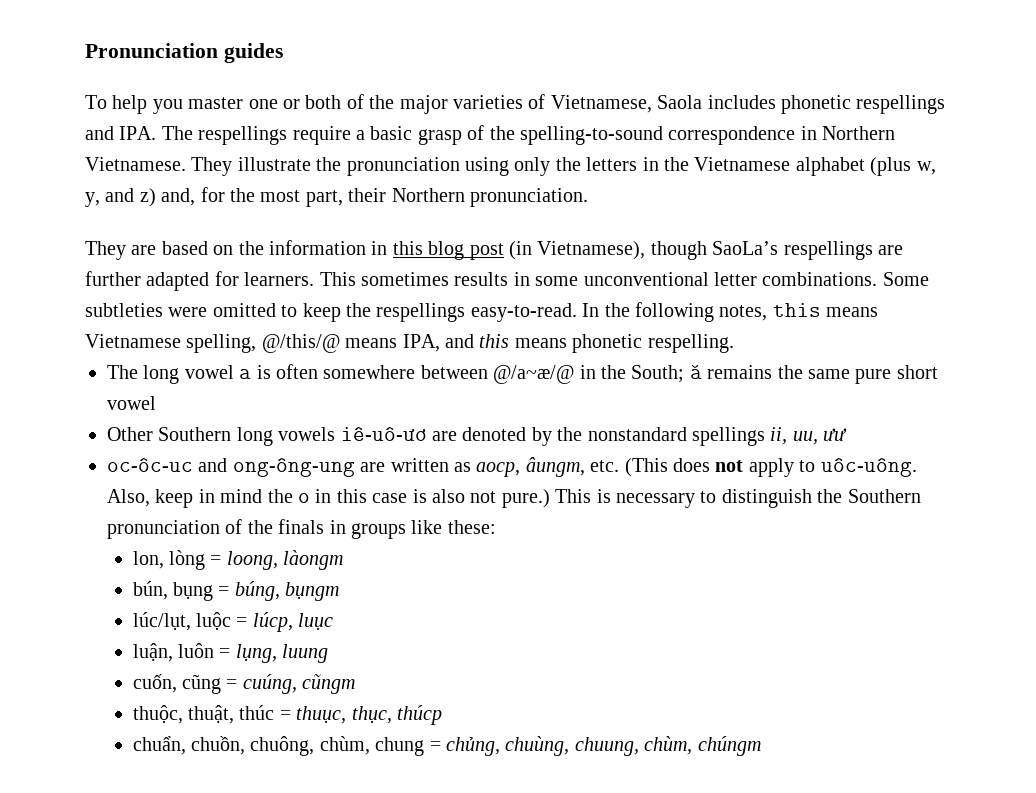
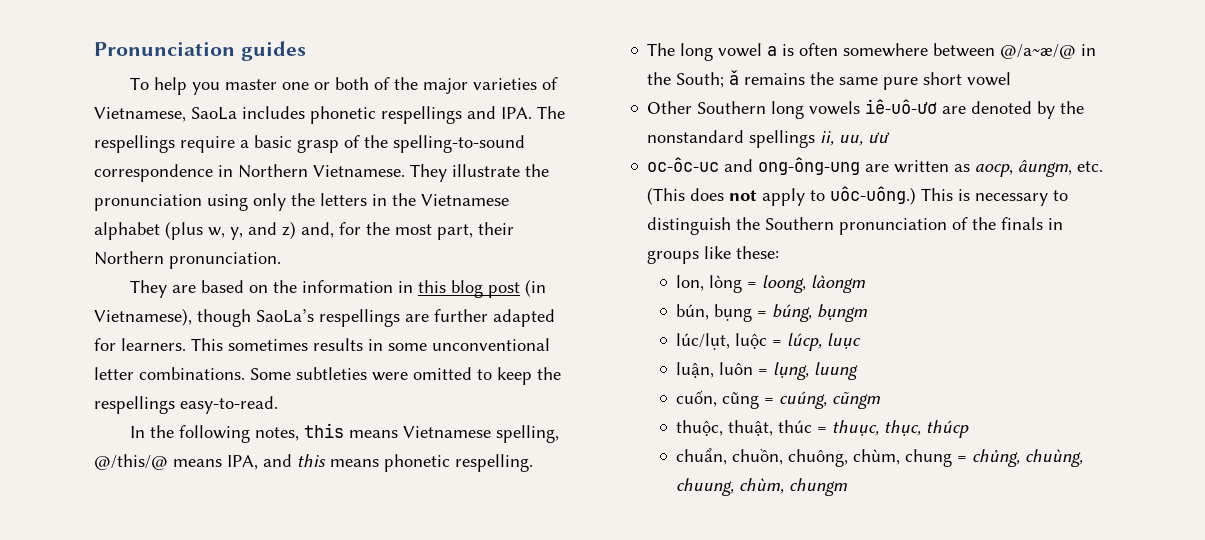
- To help you master one or both of the major varieties of Vietnamese, Saola includes phonetic respellings and IPA. The respellings require a basic grasp of the spelling-to-sound correspondence in Northern Vietnamese.
+ To help you master one or both of the major varieties of Vietnamese, SaoLa includes phonetic respellings and IPA. The respellings require a basic grasp of the spelling-to-sound correspondence in Northern Vietnamese.
- Some subtleties were omitted to keep the respellings easy-to-read. In the following notes, this means Vietnamese spelling, @/this/@ means IPA, and this means phonetic respelling.
+ Some subtleties were omitted to keep the respellings easy-to-read.
+ In the following notes, this means Vietnamese spelling, @/this/@ means IPA, and this means phonetic respelling.
- oc-ôc-uc and ong-ông-ung are written as aocp, âungm, etc. (This does not apply to uôc-uông. Also, keep in mind the o in this case is also not pure.)
+ oc-ôc-uc and ong-ông-ung are written as aocp, âungm, etc. (This does not apply to uôc-uông.)
- chuẩn, chuồn, chuông, chùm, chung = chủng, chuùng, chuung, chùm, chúngm
+ chuẩn, chuồn, chuông, chùm, chung = chủng, chuùng, chuung, chùm, chungm

